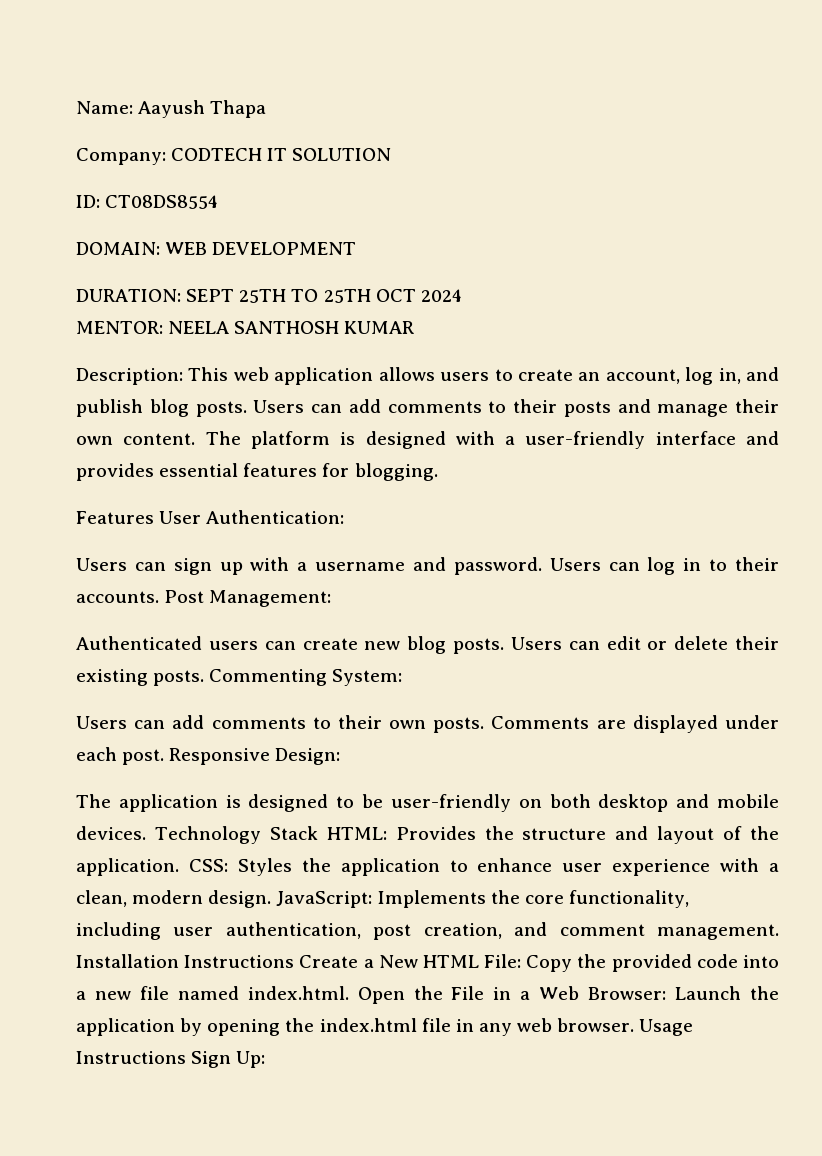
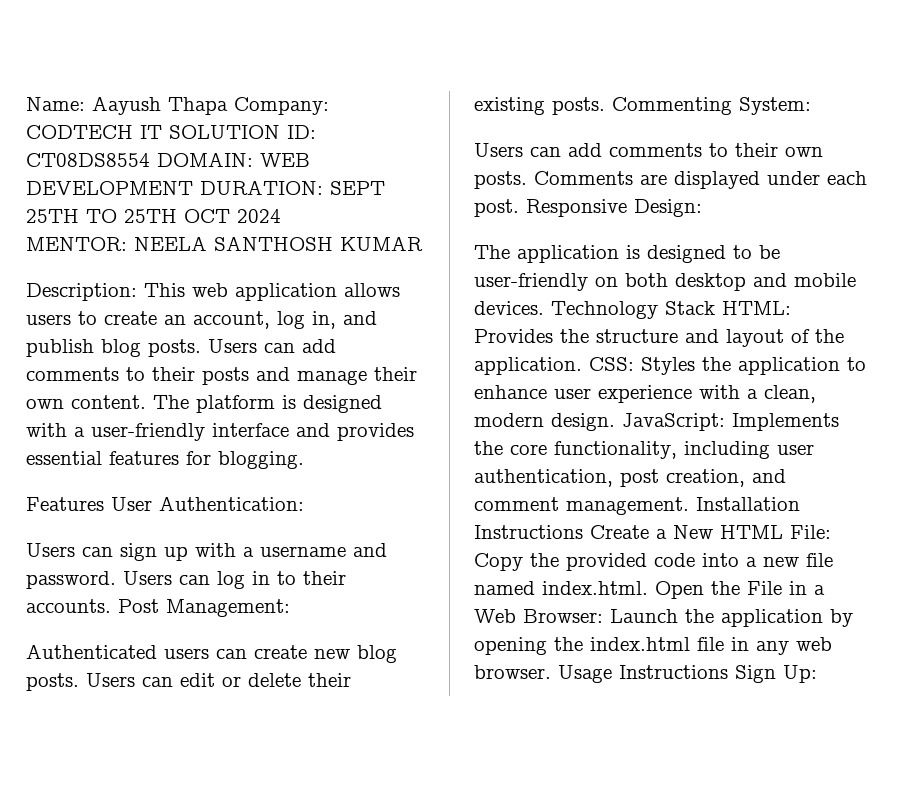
- Name: Aayush Thapa
- Company: CODTECH IT SOLUTION
- ID: CT08DS8554
- DOMAIN: WEB DEVELOPMENT
- DURATION: SEPT 25TH TO 25TH OCT 2024
+ Name: Aayush Thapa Company: CODTECH IT SOLUTION ID: CT08DS8554 DOMAIN: WEB DEVELOPMENT DURATION: SEPT 25TH TO 25TH OCT 2024

